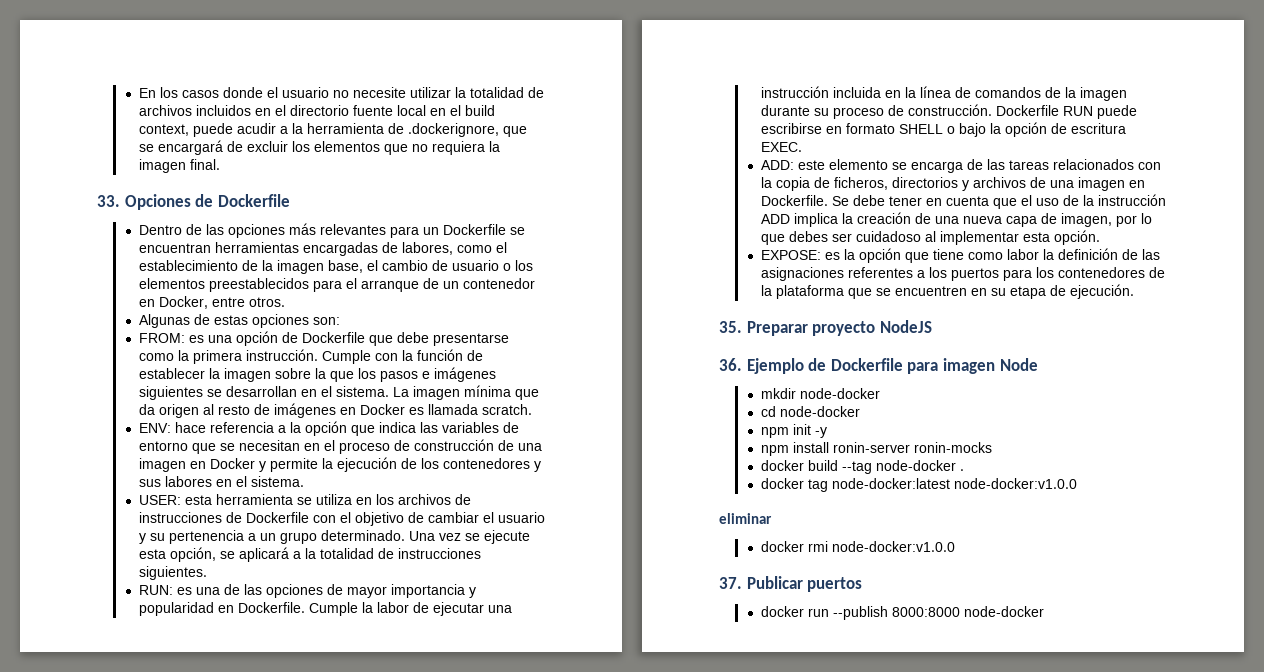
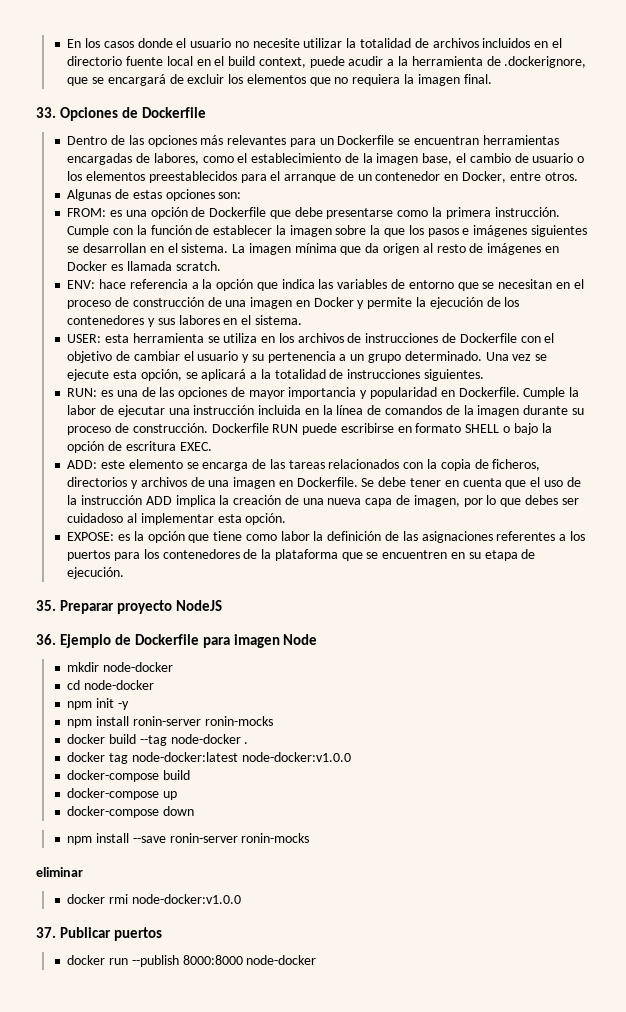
+ docker-compose build
+ docker-compose up
+ docker-compose down
+ npm install --save ronin-server ronin-mocks

